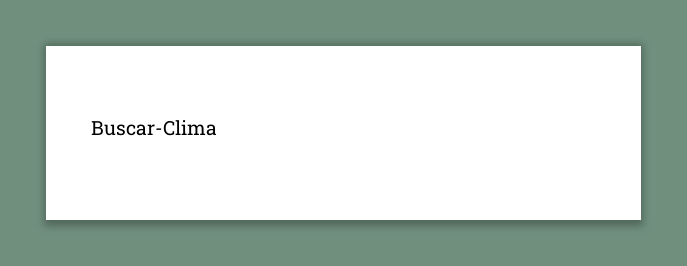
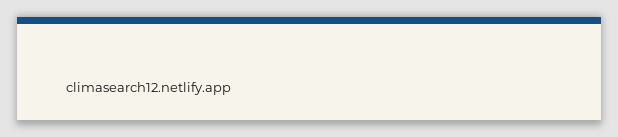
- Buscar-Clima
+ climasearch12.netlify.app

